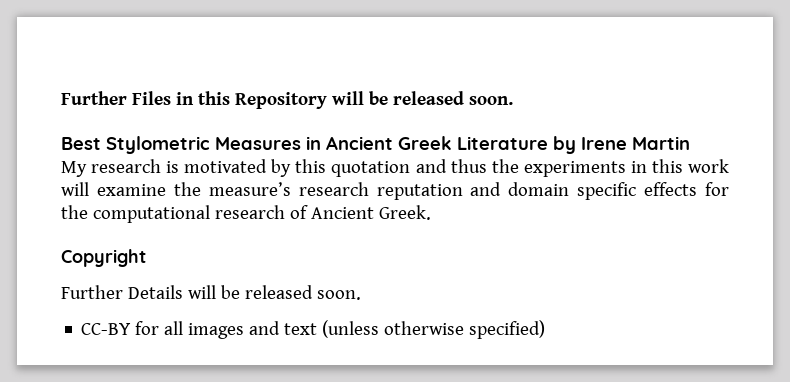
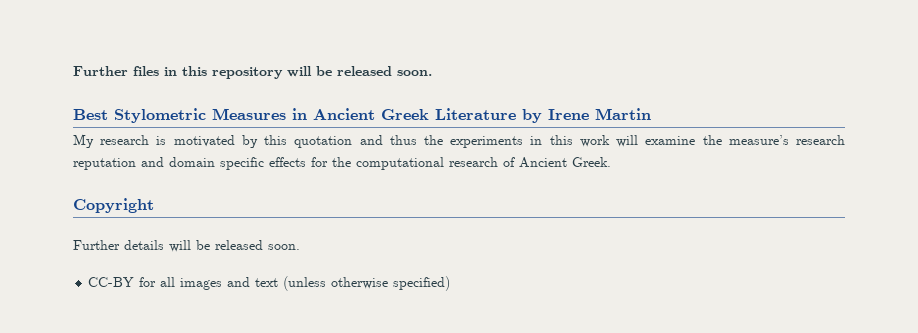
- Further Files in this Repository will be released soon.
+ Further files in this repository will be released soon.
- Further Details will be released soon.
+ Further details will be released soon.

